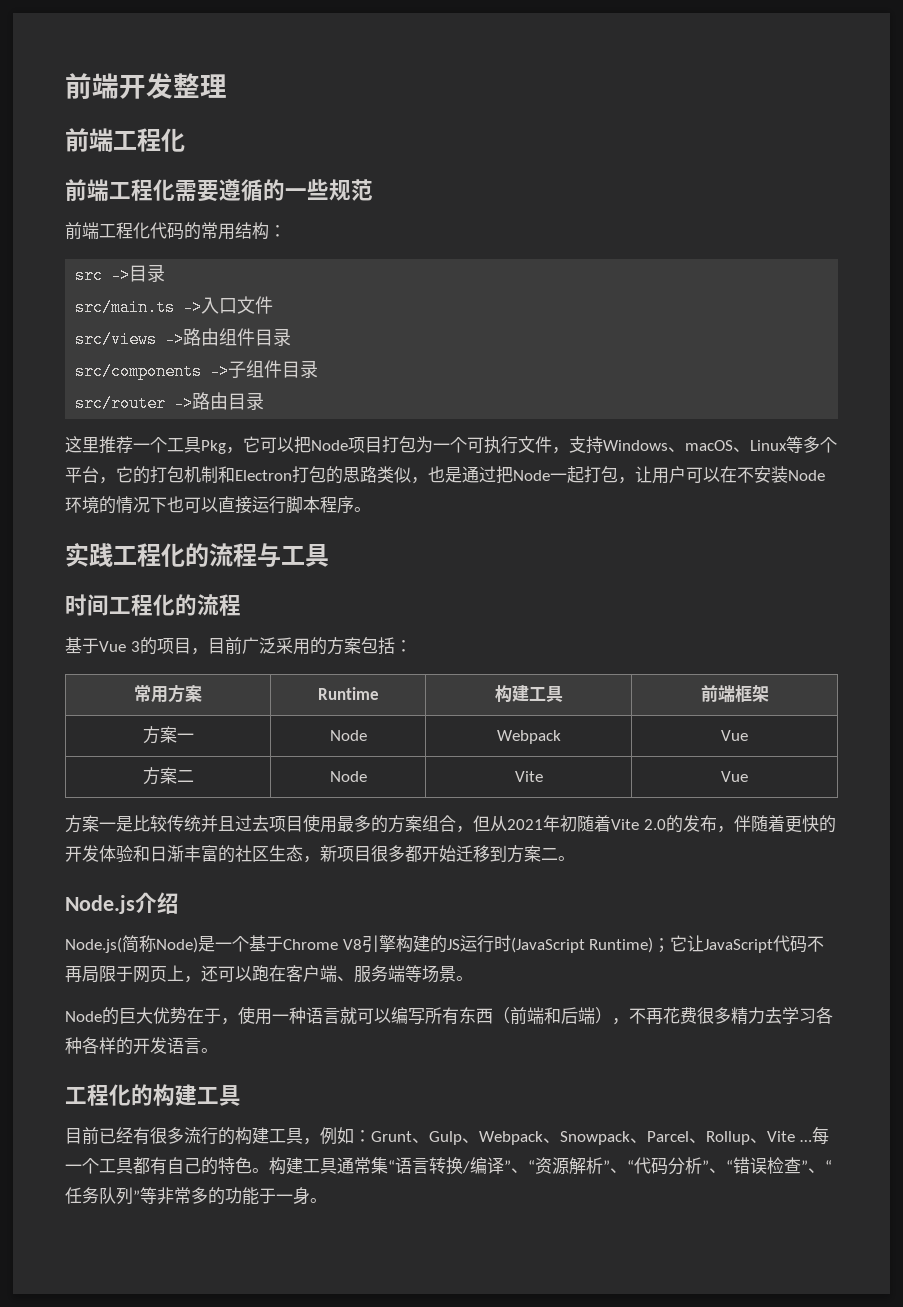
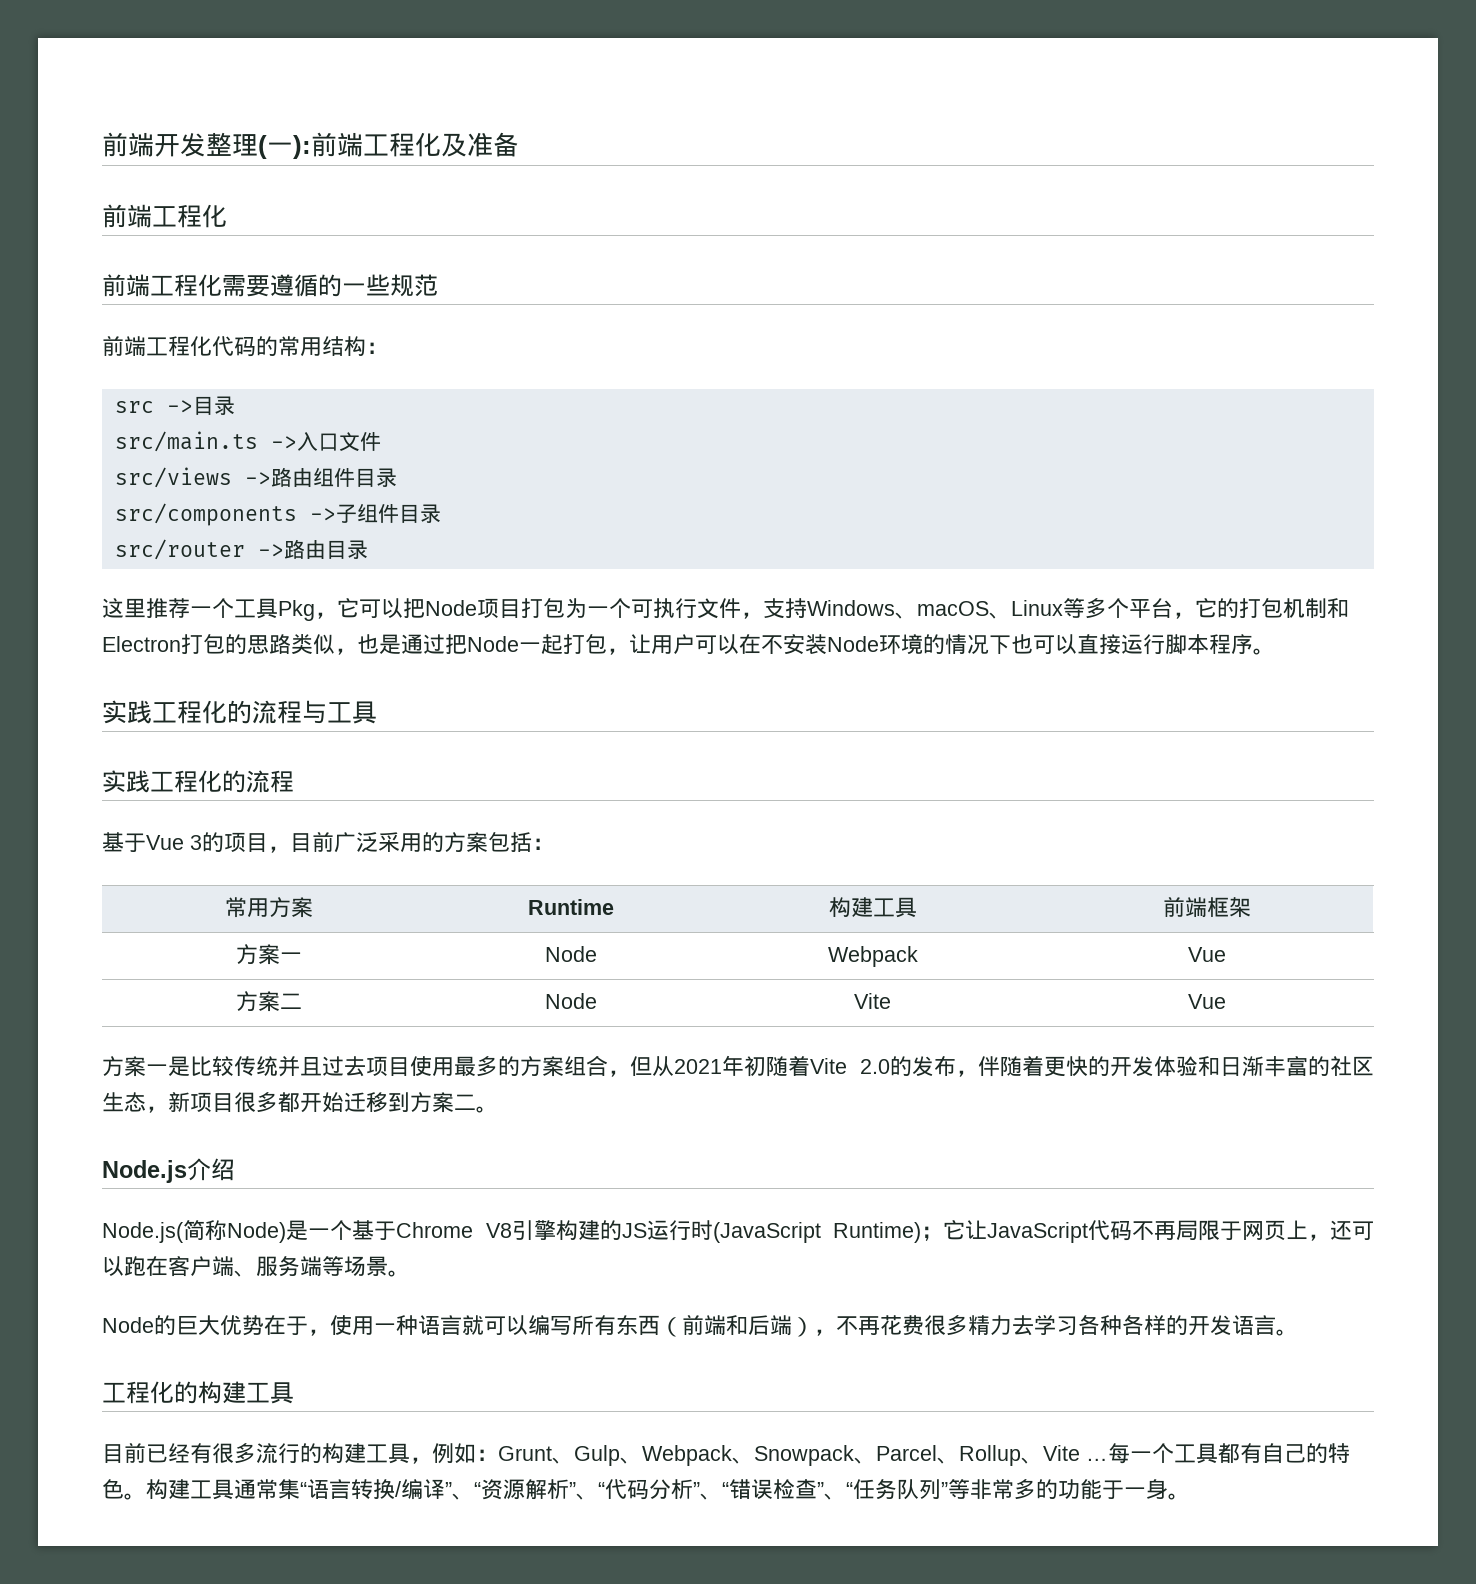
- 前端开发整理
+ 前端开发整理(一):前端工程化及准备
  实践工程化的流程与工具
- 时间工程化的流程
+ 实践工程化的流程

